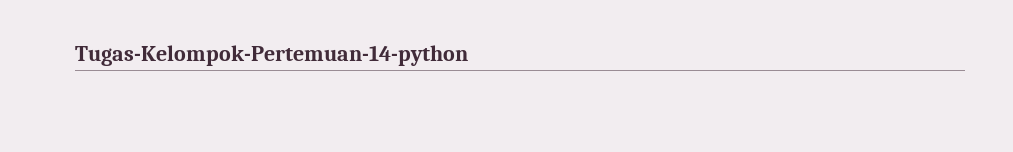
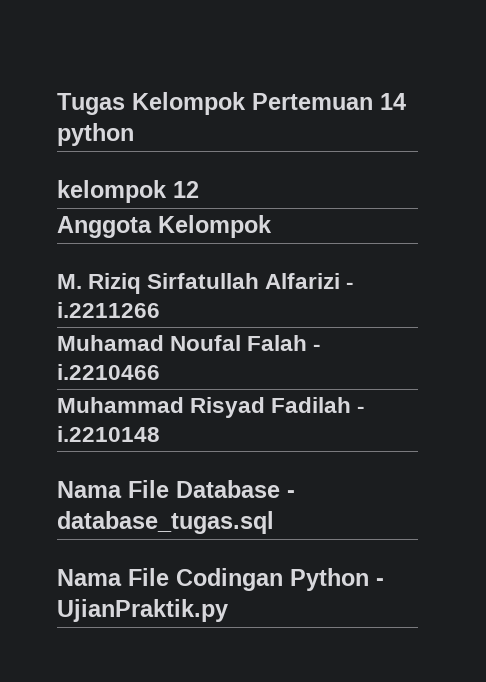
- Tugas-Kelompok-Pertemuan-14-python
+ Tugas Kelompok Pertemuan 14 python
+ kelompok 12
+ Anggota Kelompok
+ M. Riziq Sirfatullah Alfarizi - i.2211266
+ Muhamad Noufal Falah - i.2210466
+ Muhammad Risyad Fadilah - i.2210148
+ Nama File Database - database_tugas.sql
+ Nama File Codingan Python - UjianPraktik.py

